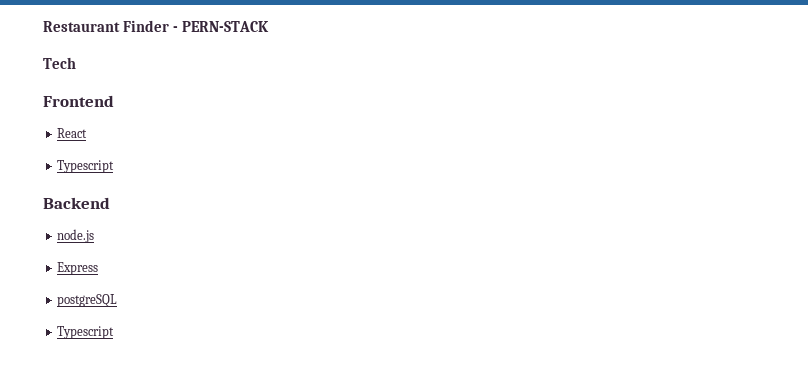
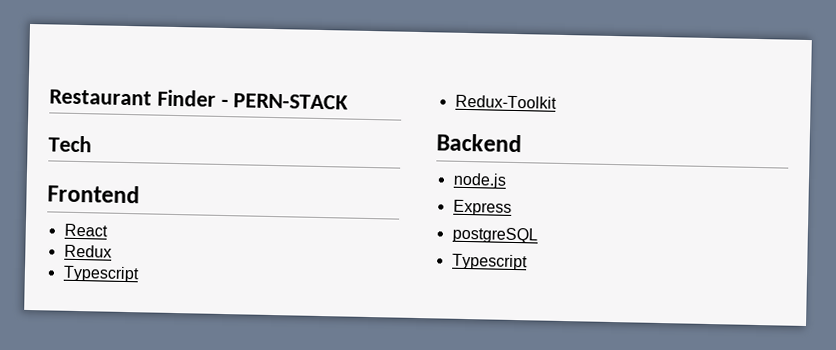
  React
+ Redux
  Typescript
+ Redux-Toolkit

